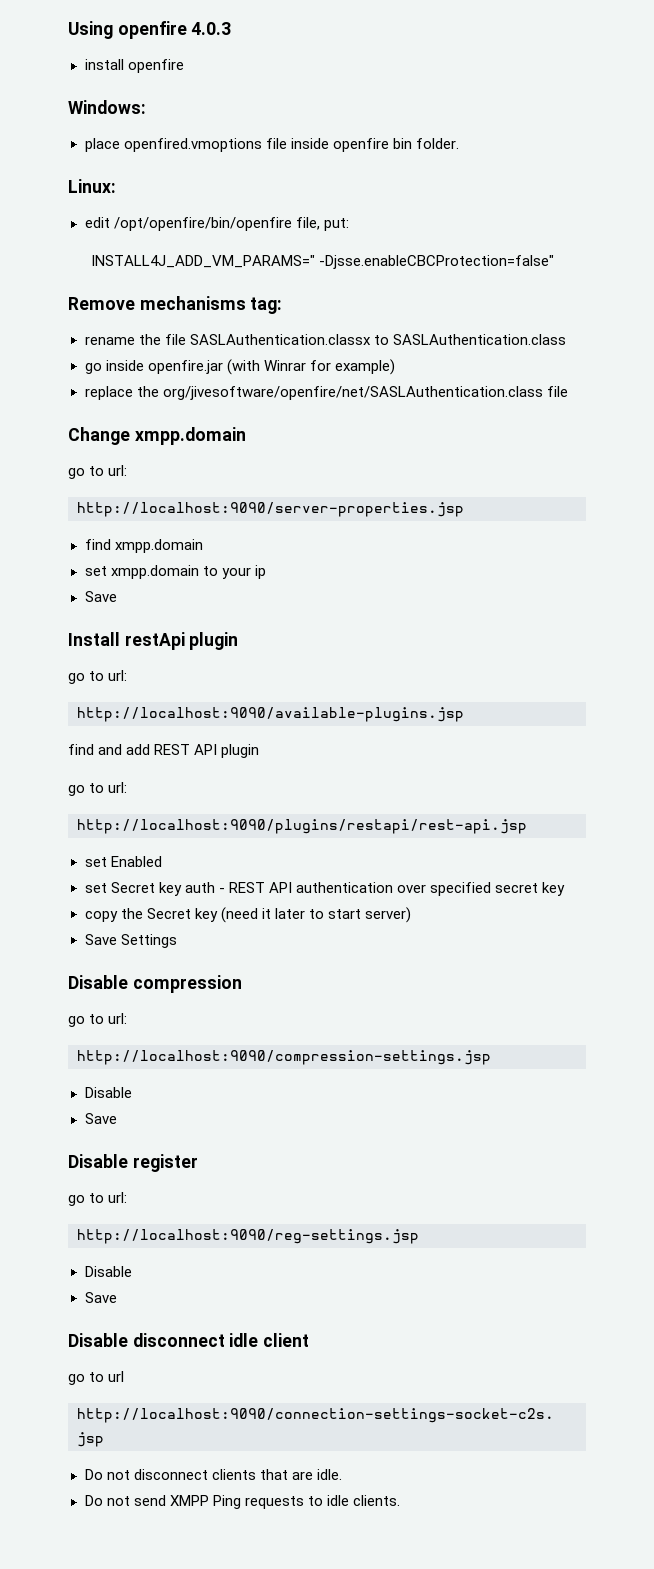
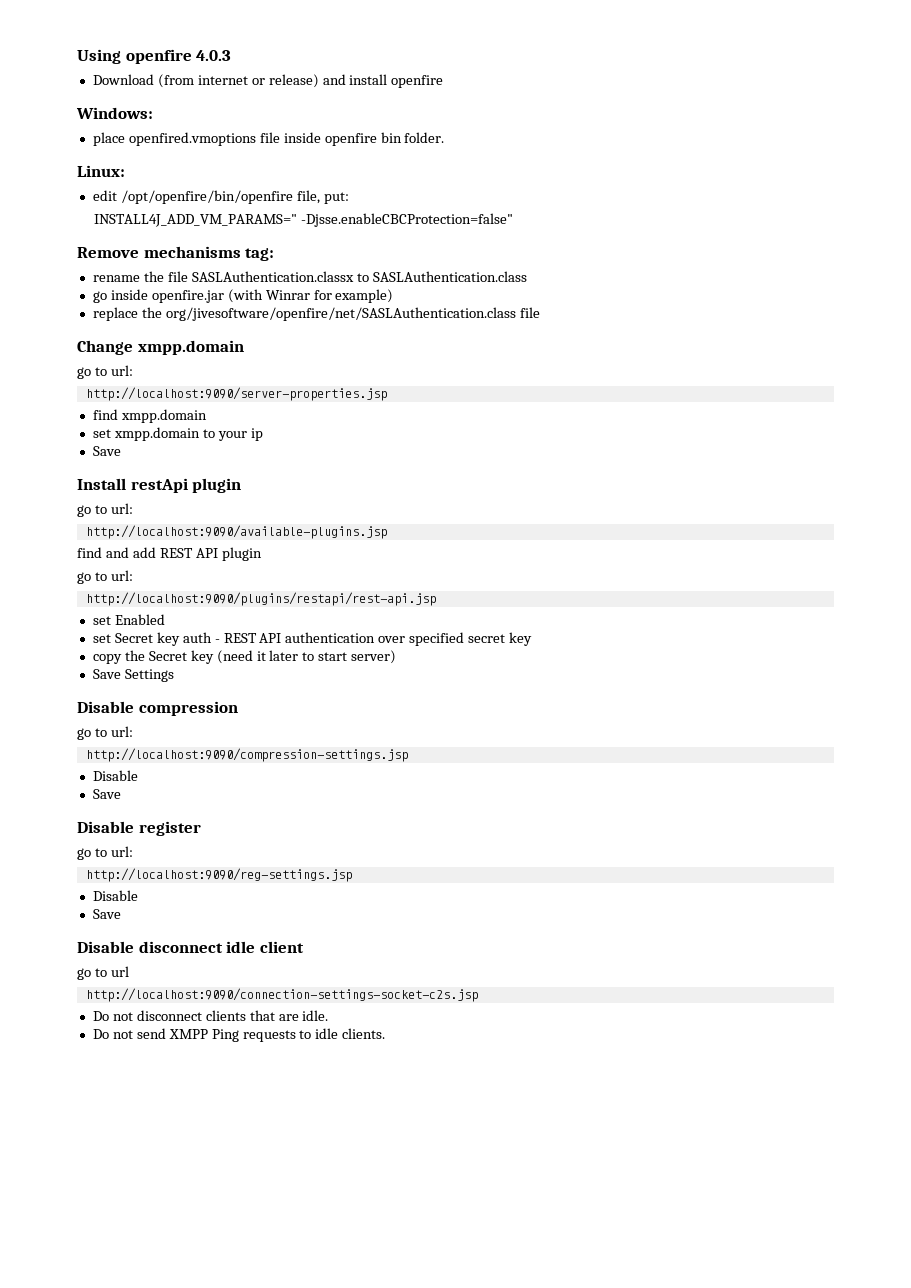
- install openfire
+ Download (from internet or release) and install openfire

